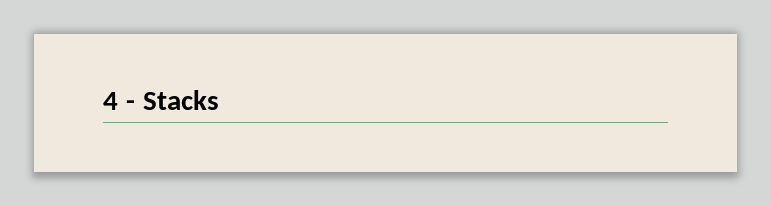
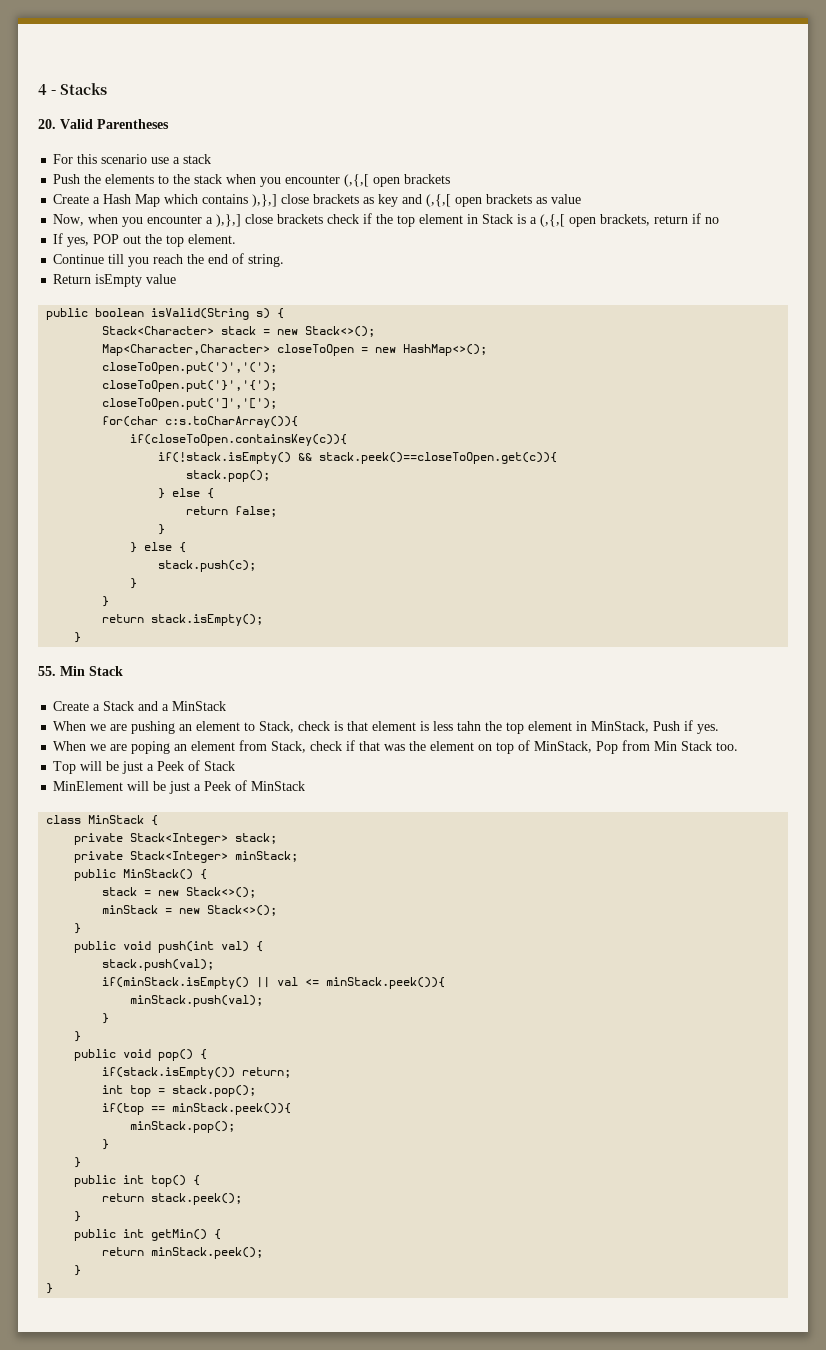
+ 20. Valid Parentheses
+ For this scenario use a stack
+ Push the elements to the stack when you encounter (,{,[ open brackets
+ Create a Hash Map which contains ),},] close brackets as key and (,{,[ open brackets as value
+ Now, when you encounter a ),},] close brackets check if the top element in Stack is a (,{,[ open brackets, return if no
+ If yes, POP out the top element.
+ Continue till you reach the end of string.
+ Return isEmpty value
+ public boolean isValid(String s) {
+ Stack<Character> stack = new Stack<>();
+ Map<Character,Character> closeToOpen = new HashMap<>();
+ closeToOpen.put(')','(');
+ closeToOpen.put('}','{');
+ closeToOpen.put(']','[');
+ for(char c:s.toCharArray()){
+ if(closeToOpen.containsKey(c)){
+ if(!stack.isEmpty() && stack.peek()==closeToOpen.get(c)){
+ stack.pop();
+ } else {
+ return false;
+ }
+ } else {
+ stack.push(c);
+ }
+ }
+ return stack.isEmpty();
+ }
+ 55. Min Stack
+ Create a Stack and a MinStack
+ When we are pushing an element to Stack, check is that element is less tahn the top element in MinStack, Push if yes.
+ When we are poping an element from Stack, check if that was the element on top of MinStack, Pop from Min Stack too.
+ Top will be just a Peek of Stack
+ MinElement will be just a Peek of MinStack
+ class MinStack {
+ private Stack<Integer> stack;
+ private Stack<Integer> minStack;
+ public MinStack() {
+ stack = new Stack<>();
+ minStack = new Stack<>();
+ }
+ public void push(int val) {
+ stack.push(val);
+ if(minStack.isEmpty() || val <= minStack.peek()){
+ minStack.push(val);
+ }
+ }
+ public void pop() {
+ if(stack.isEmpty()) return;
+ int top = stack.pop();
+ if(top == minStack.peek()){
+ minStack.pop();
+ }
+ }
+ public int top() {
+ return stack.peek();
+ }
+ public int getMin() {
+ return minStack.peek();
+ }
+ }

